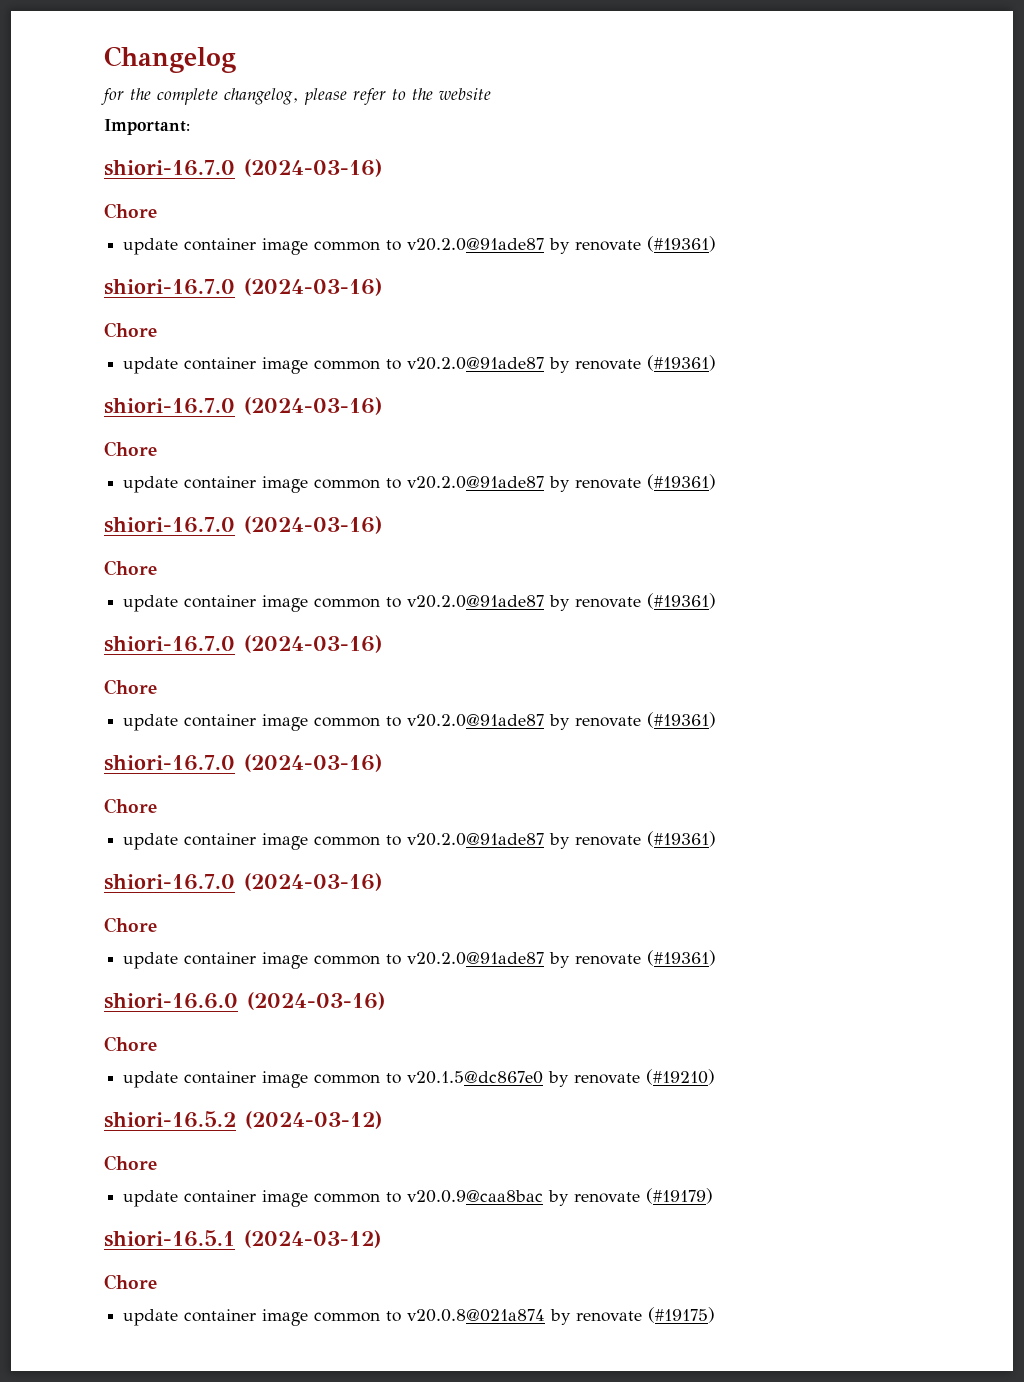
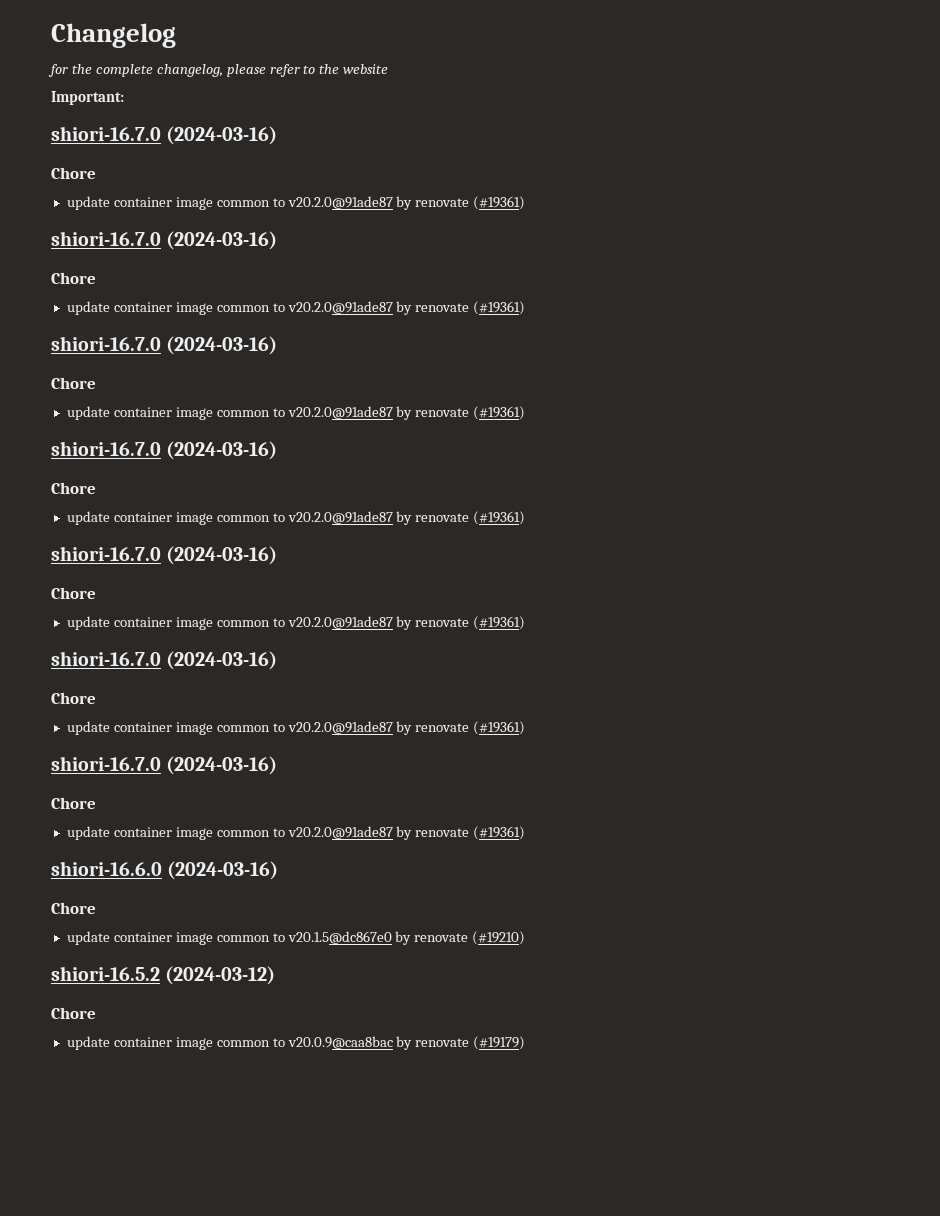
- shiori-16.5.1 (2024-03-12)
- Chore
- update container image common to v20.0.8@021a874 by renovate (#19175)

